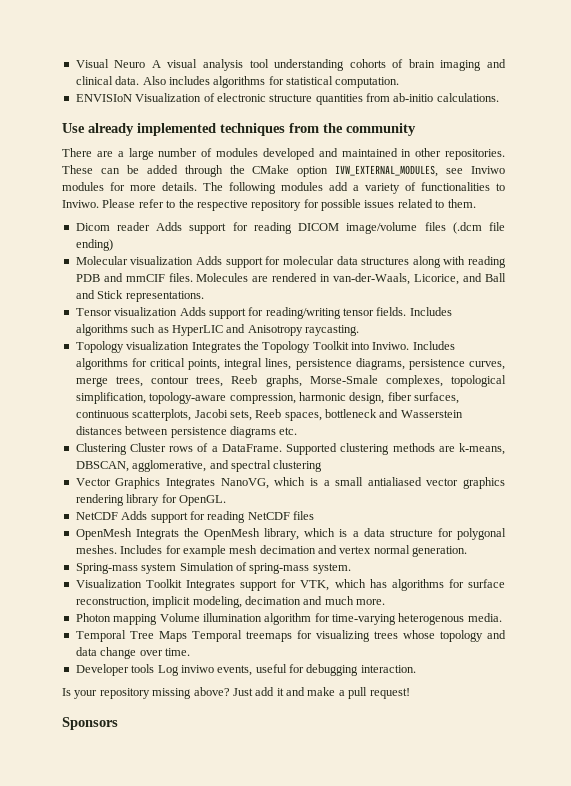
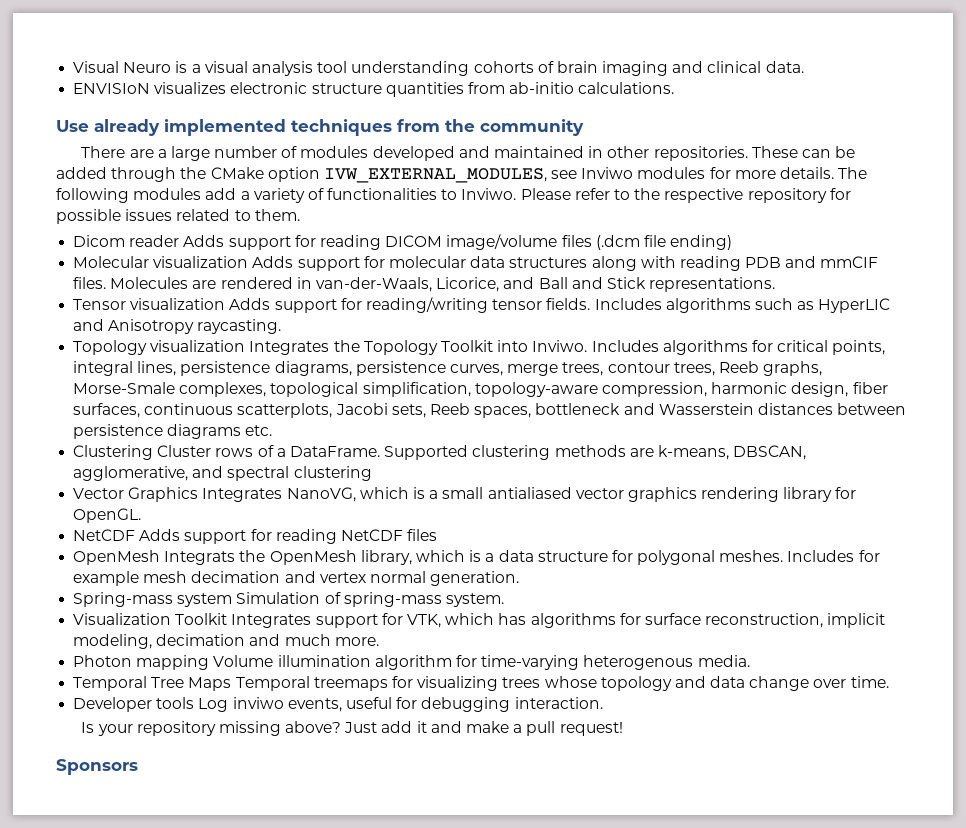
- Visual Neuro A visual analysis tool understanding cohorts of brain imaging and clinical data. Also includes algorithms for statistical computation.
+ Visual Neuro is a visual analysis tool understanding cohorts of brain imaging and clinical data.
- ENVISIoN Visualization of electronic structure quantities from ab-initio calculations.
+ ENVISIoN visualizes electronic structure quantities from ab-initio calculations.

